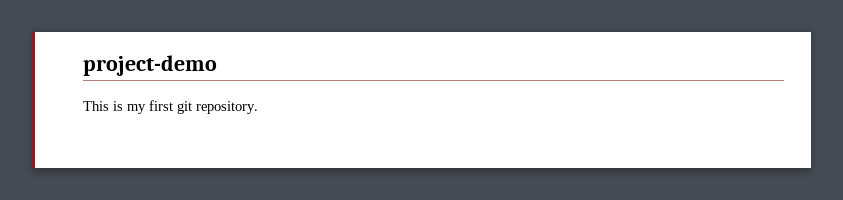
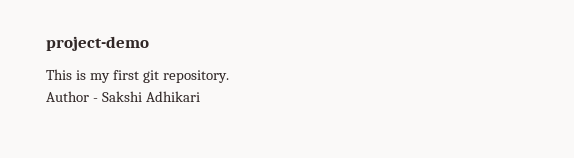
+ Author - Sakshi Adhikari

